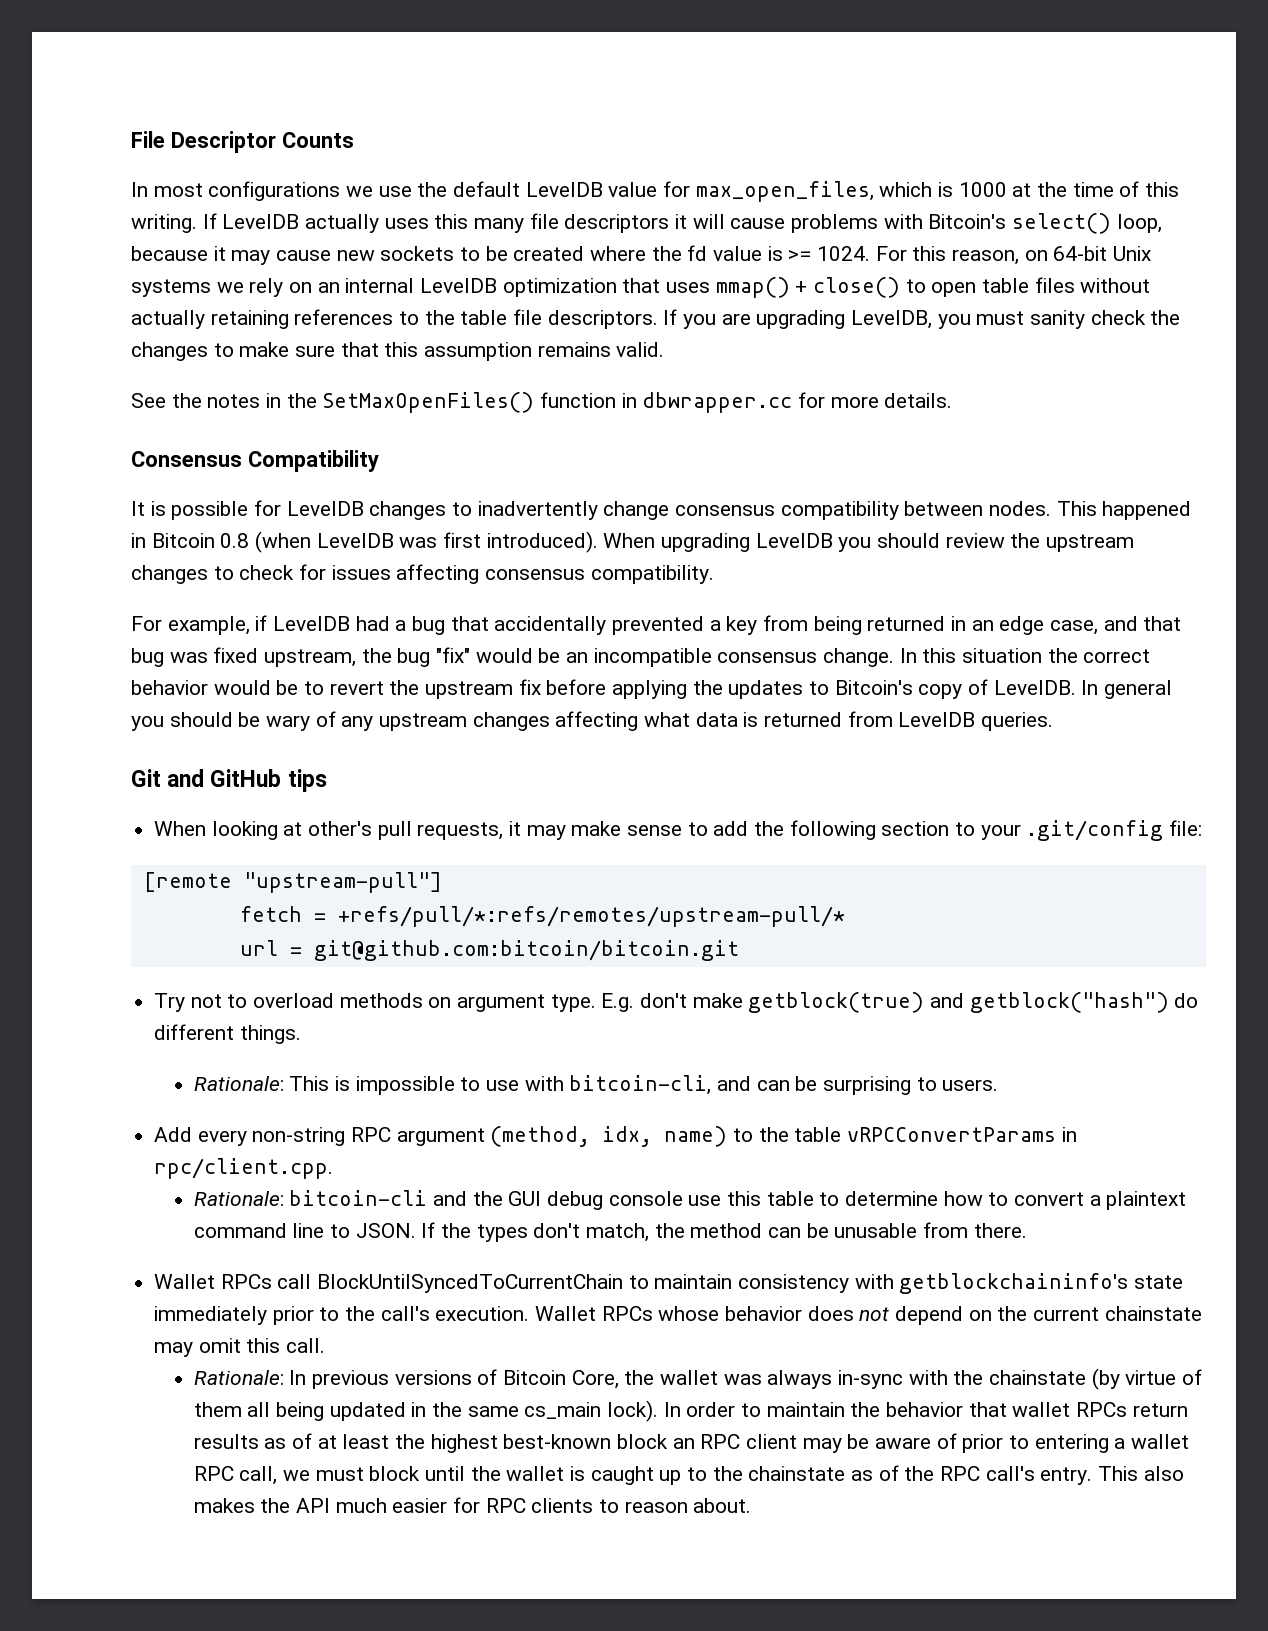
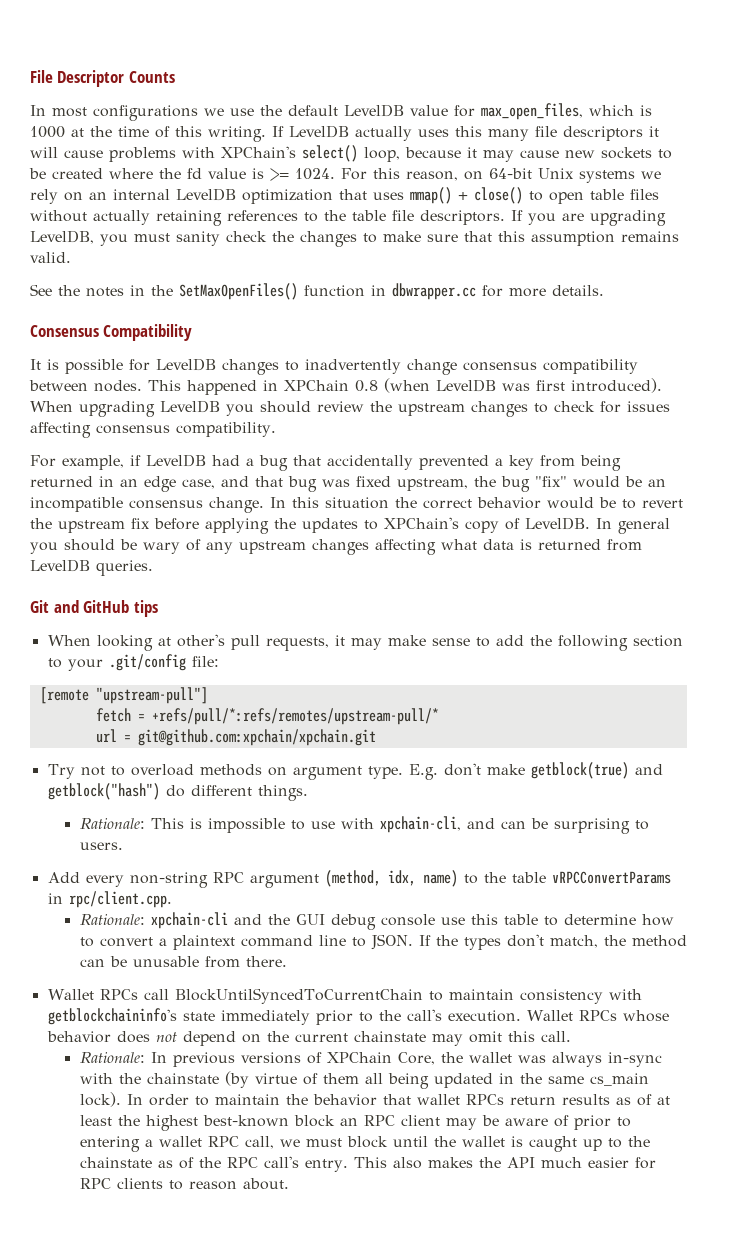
- If LevelDB actually uses this many file descriptors it will cause problems with Bitcoin's select() loop, because it may cause new sockets to be created where the fd value is >= 1024.
+ If LevelDB actually uses this many file descriptors it will cause problems with XPChain's select() loop, because it may cause new sockets to be created where the fd value is >= 1024.
- This happened in Bitcoin 0.8 (when LevelDB was first introduced).
+ This happened in XPChain 0.8 (when LevelDB was first introduced).
- In this situation the correct behavior would be to revert the upstream fix before applying the updates to Bitcoin's copy of LevelDB.
+ In this situation the correct behavior would be to revert the upstream fix before applying the updates to XPChain's copy of LevelDB.
- url = git@github.com:bitcoin/bitcoin.git
+ url = git@github.com:xpchain/xpchain.git
- Rationale: This is impossible to use with bitcoin-cli, and can be surprising to users.
+ Rationale: This is impossible to use with xpchain-cli, and can be surprising to users.
- Rationale: bitcoin-cli and the GUI debug console use this table to determine how to convert a plaintext command line to JSON.
+ Rationale: xpchain-cli and the GUI debug console use this table to determine how to convert a plaintext command line to JSON.
- Rationale: In previous versions of Bitcoin Core, the wallet was always in-sync with the chainstate (by virtue of them all being updated in the same cs_main lock).
+ Rationale: In previous versions of XPChain Core, the wallet was always in-sync with the chainstate (by virtue of them all being updated in the same cs_main lock).

